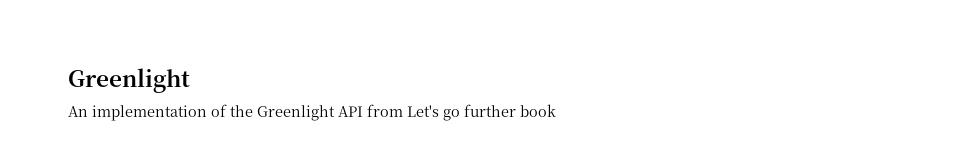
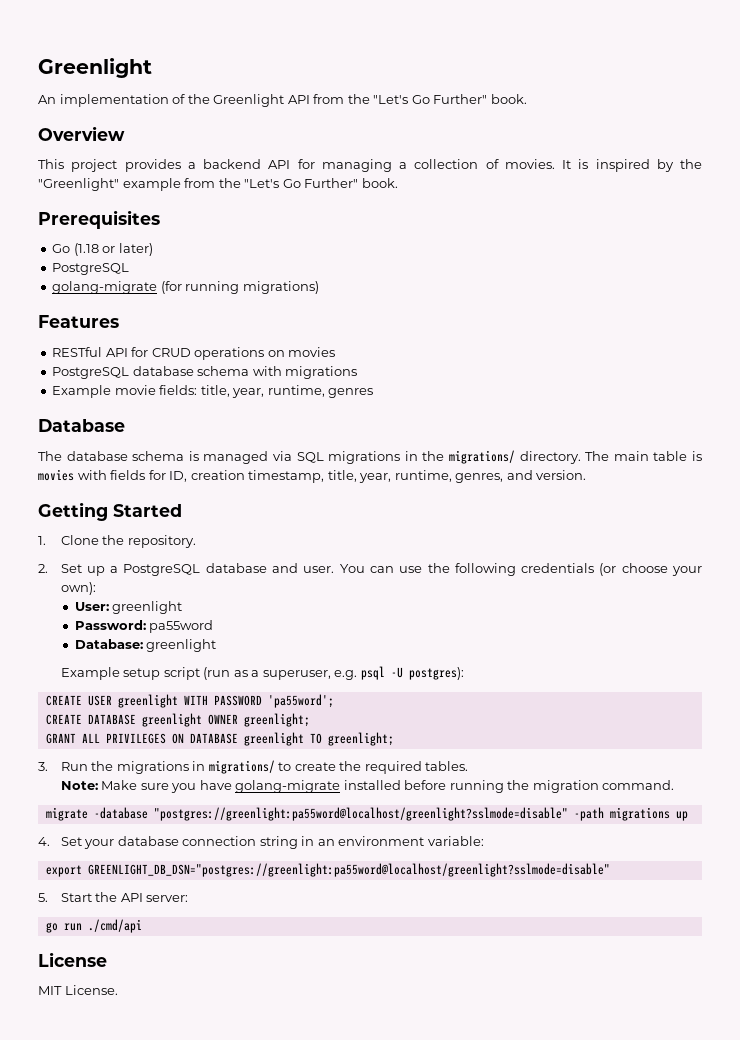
- An implementation of the Greenlight API from Let's go further book
+ An implementation of the Greenlight API from the "Let's Go Further" book.
+ Overview
+ This project provides a backend API for managing a collection of movies. It is inspired by the "Greenlight" example from the "Let's Go Further" book.
+ Prerequisites
+ Go (1.18 or later)
+ PostgreSQL
+ golang-migrate (for running migrations)
+ Features
+ RESTful API for CRUD operations on movies
+ PostgreSQL database schema with migrations
+ Example movie fields: title, year, runtime, genres
+ Database
+ The database schema is managed via SQL migrations in the migrations/ directory. The main table is movies with fields for ID, creation timestamp, title, year, runtime, genres, and version.
+ Getting Started
+ 1. Clone the repository.
+ 2. Set up a PostgreSQL database and user. You can use the following credentials (or choose your own):
+ User: greenlight
+ Password: pa55word
+ Database: greenlight
+ Example setup script (run as a superuser, e.g. psql -U postgres):
+ CREATE USER greenlight WITH PASSWORD 'pa55word';
+ CREATE DATABASE greenlight OWNER greenlight;
+ GRANT ALL PRIVILEGES ON DATABASE greenlight TO greenlight;
+ 3. Run the migrations in migrations/ to create the required tables.
+ Note: Make sure you have golang-migrate installed before running the migration command.
+ migrate -database "postgres://greenlight:pa55word@localhost/greenlight?sslmode=disable" -path migrations up
+ 4. Set your database connection string in an environment variable:
+ export GREENLIGHT_DB_DSN="postgres://greenlight:pa55word@localhost/greenlight?sslmode=disable"
+ 5. Start the API server:
+ go run ./cmd/api
+ License
+ MIT License.

